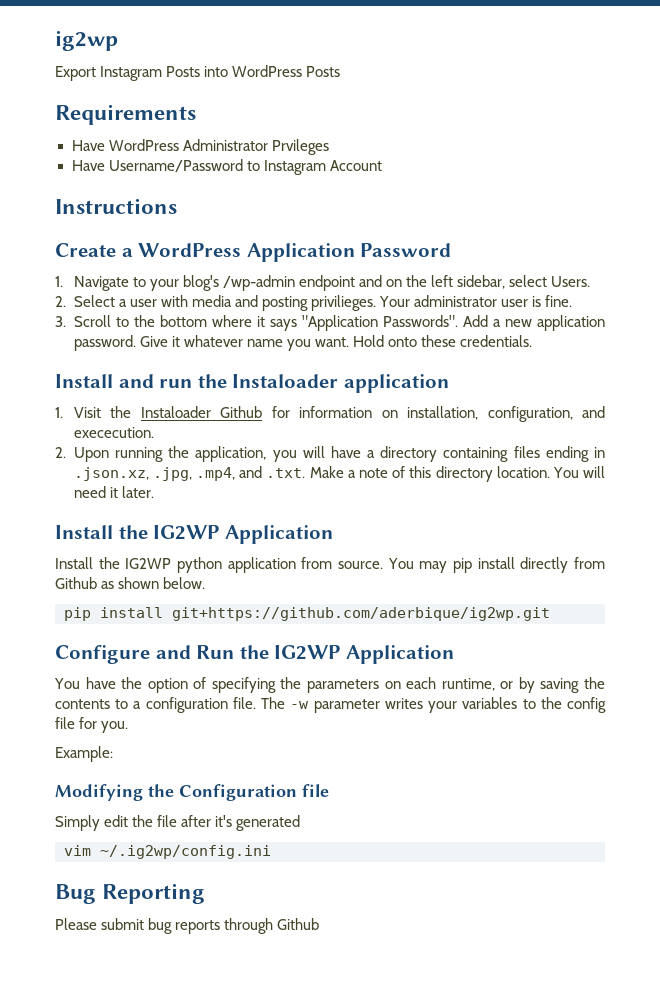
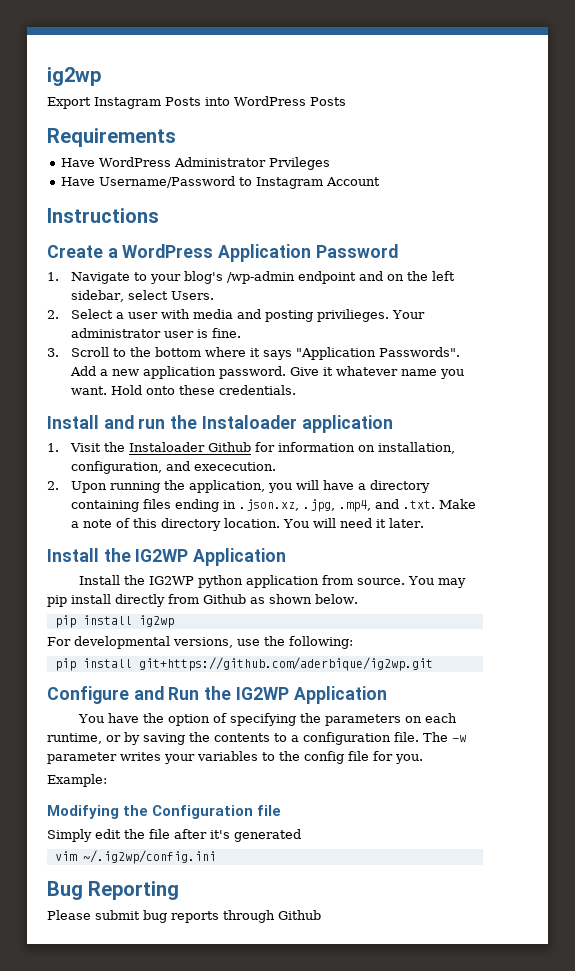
+ pip install ig2wp
+ For developmental versions, use the following:

